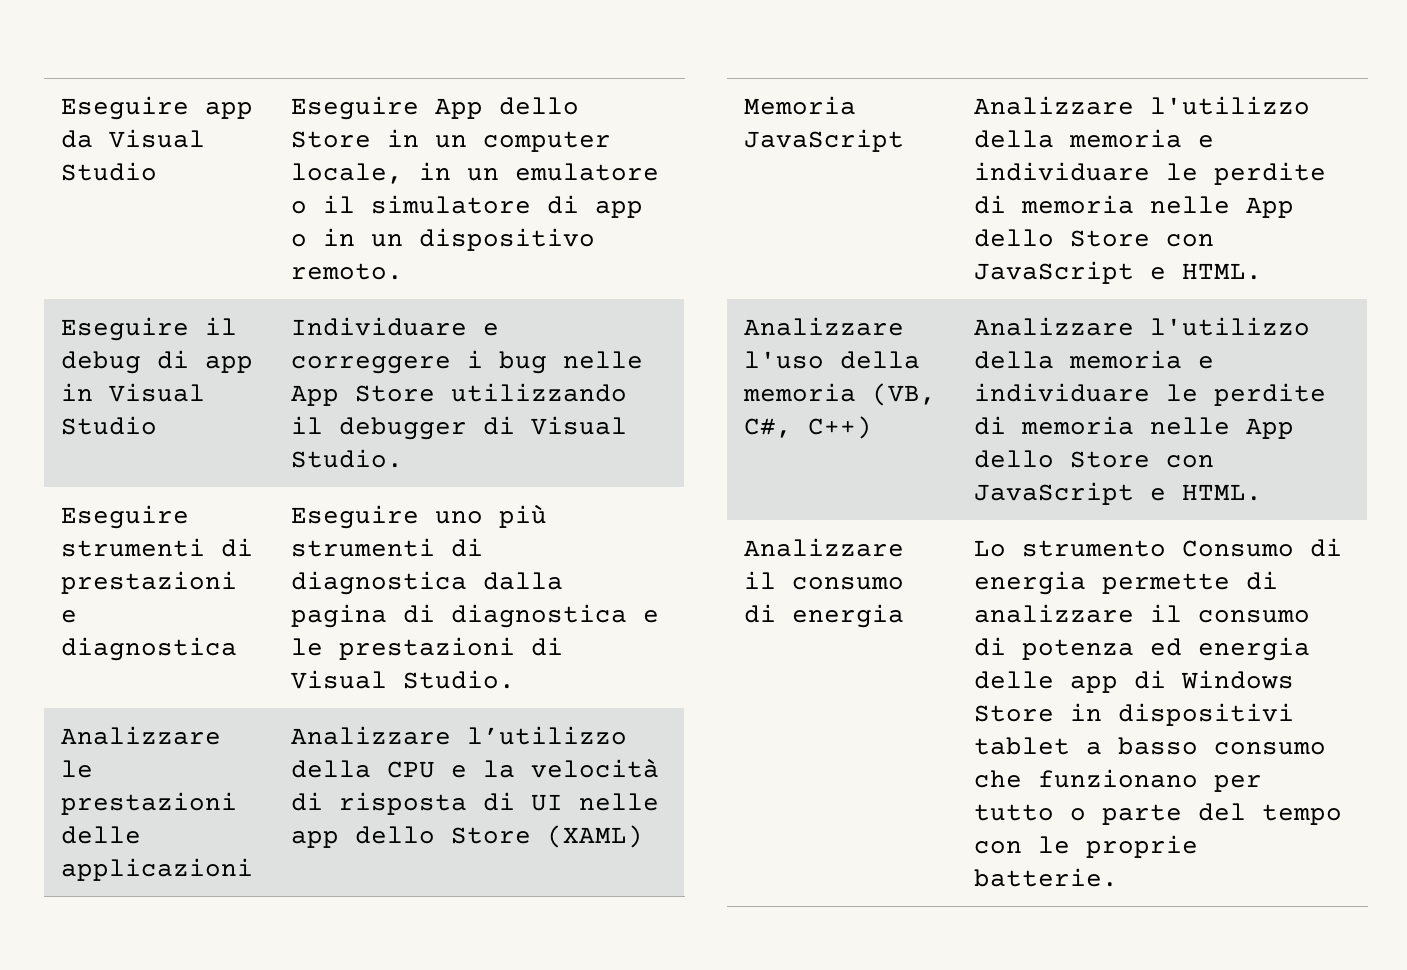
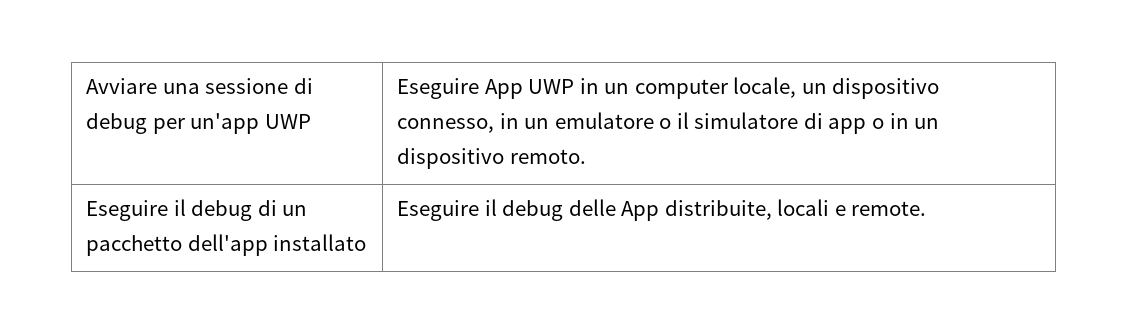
- Eseguire app da Visual Studio | Eseguire App dello Store in un computer locale, in un emulatore o il simulatore di app o in un dispositivo remoto.
+ Avviare una sessione di debug per un'app UWP | Eseguire App UWP in un computer locale, un dispositivo connesso, in un emulatore o il simulatore di app o in un dispositivo remoto.
- Eseguire il debug di app in Visual Studio | Individuare e correggere i bug nelle App Store utilizzando il debugger di Visual Studio.
- Eseguire strumenti di prestazioni e diagnostica | Eseguire uno più strumenti di diagnostica dalla pagina di diagnostica e le prestazioni di Visual Studio.
- Analizzare le prestazioni delle applicazioni | Analizzare l’utilizzo della CPU e la velocità di risposta di UI nelle app dello Store (XAML)
- Memoria JavaScript | Analizzare l'utilizzo della memoria e individuare le perdite di memoria nelle App dello Store con JavaScript e HTML.
- Analizzare l'uso della memoria (VB, C#, C++) | Analizzare l'utilizzo della memoria e individuare le perdite di memoria nelle App dello Store con JavaScript e HTML.
- Analizzare il consumo di energia | Lo strumento Consumo di energia permette di analizzare il consumo di potenza ed energia delle app di Windows Store in dispositivi tablet a basso consumo che funzionano per tutto o parte del tempo con le proprie batterie.
+ Eseguire il debug di un pacchetto dell'app installato | Eseguire il debug delle App distribuite, locali e remote.

